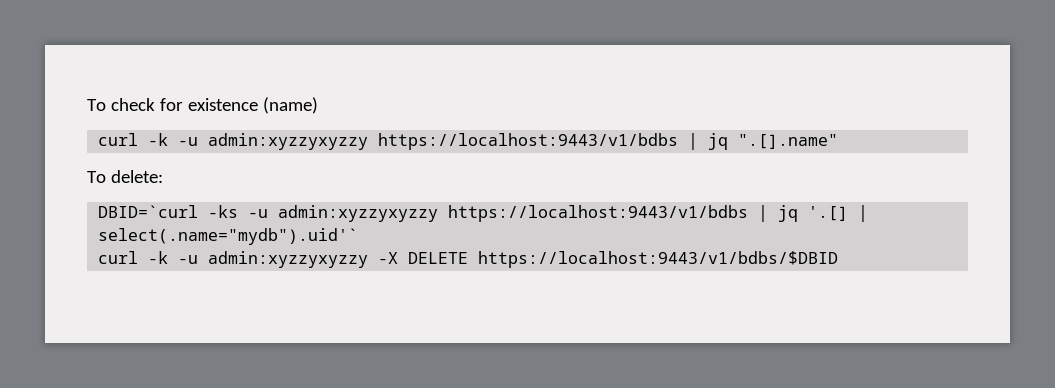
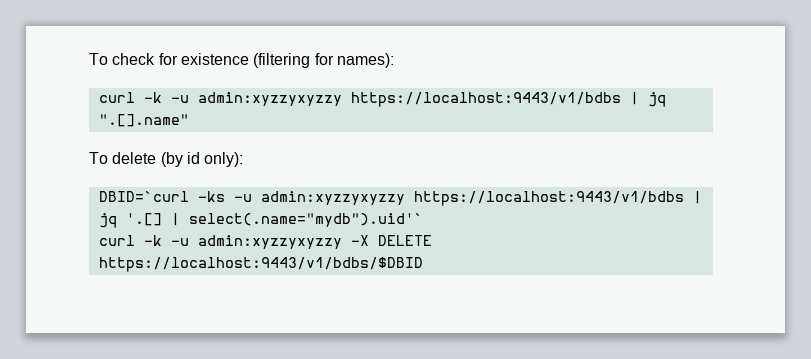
- To check for existence (name)
+ To check for existence (filtering for names):
- To delete:
+ To delete (by id only):

